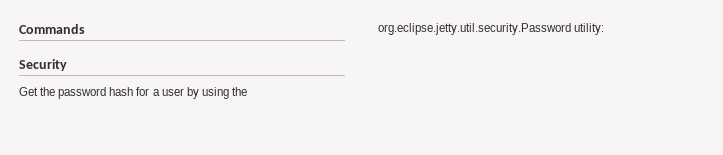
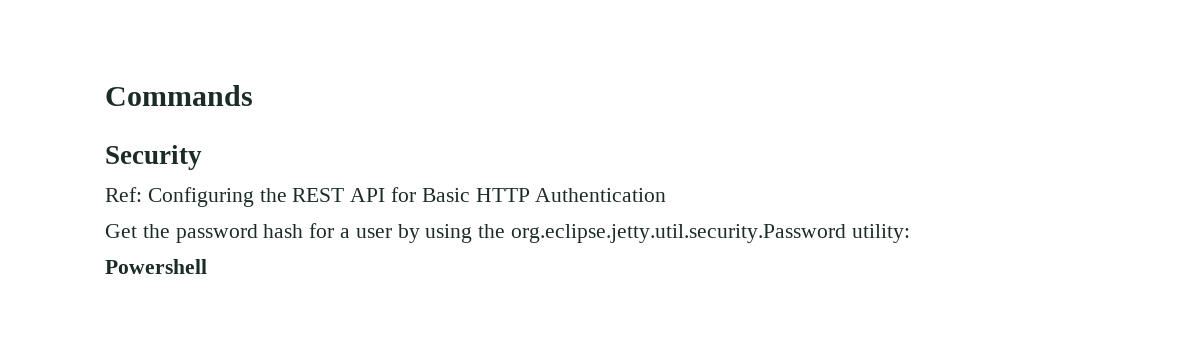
+ Ref: Configuring the REST API for Basic HTTP Authentication
+ Powershell

